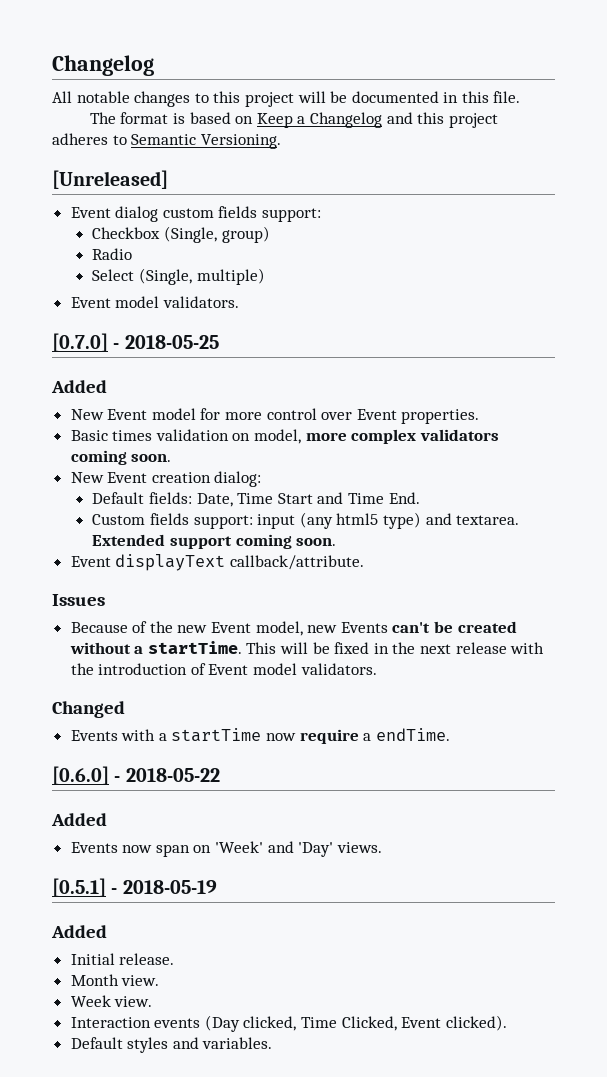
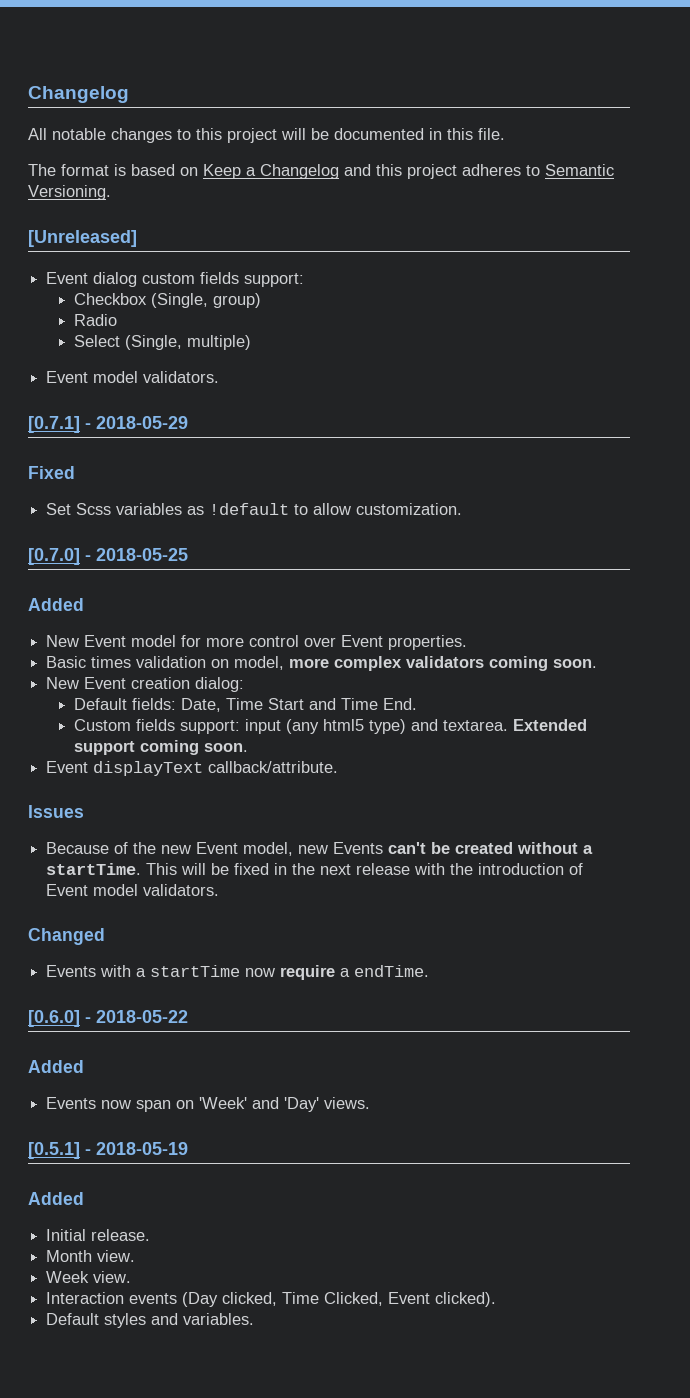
+ [0.7.1] - 2018-05-29
+ Fixed
+ Set Scss variables as !default to allow customization.

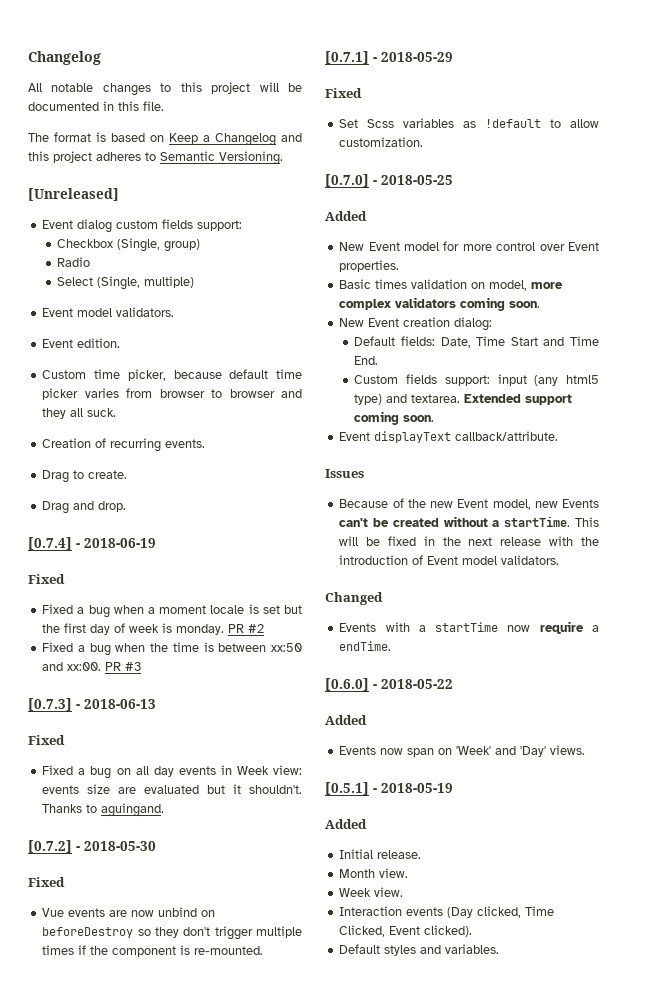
+ Event edition.
+ Custom time picker, because default time picker varies from browser to browser and they all suck.
+ Creation of recurring events.
+ Drag to create.
+ Drag and drop.
+ [0.7.4] - 2018-06-19
+ Fixed
+ Fixed a bug when a moment locale is set but the first day of week is monday. PR #2
+ Fixed a bug when the time is between xx:50 and xx:00. PR #3
+ [0.7.3] - 2018-06-13
+ Fixed
+ Fixed a bug on all day events in Week view: events size are evaluated but it shouldn't. Thanks to aguingand.
+ [0.7.2] - 2018-05-30
+ Fixed
+ Vue events are now unbind on beforeDestroy so they don't trigger multiple times if the component is re-mounted.

